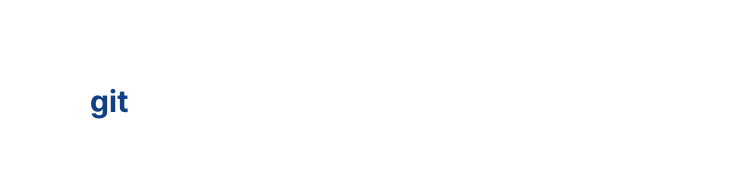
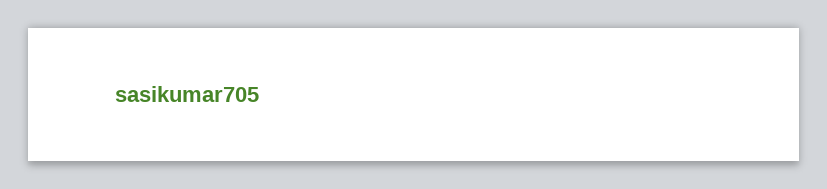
- git
+ sasikumar705

